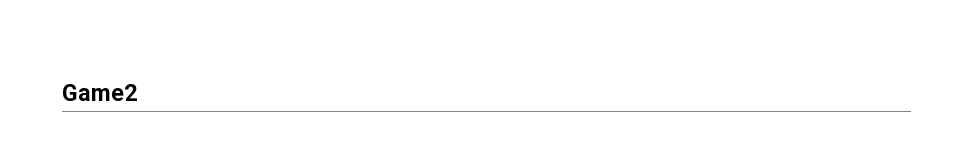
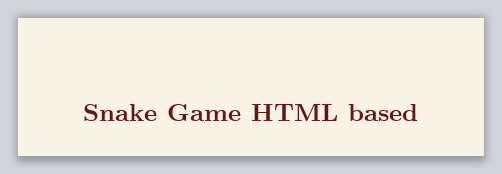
- Game2
+ Snake Game HTML based

